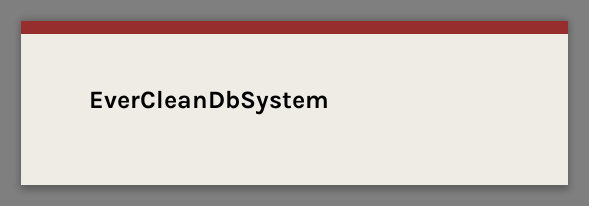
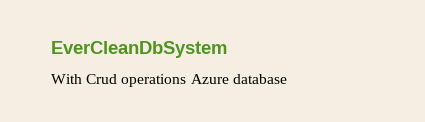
+ With Crud operations Azure database

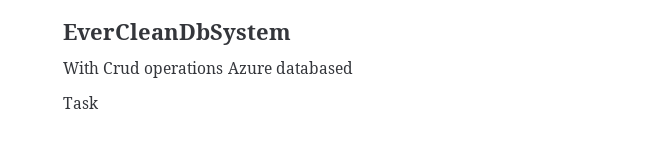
- With Crud operations Azure database
+ With Crud operations Azure databased
+ Task

